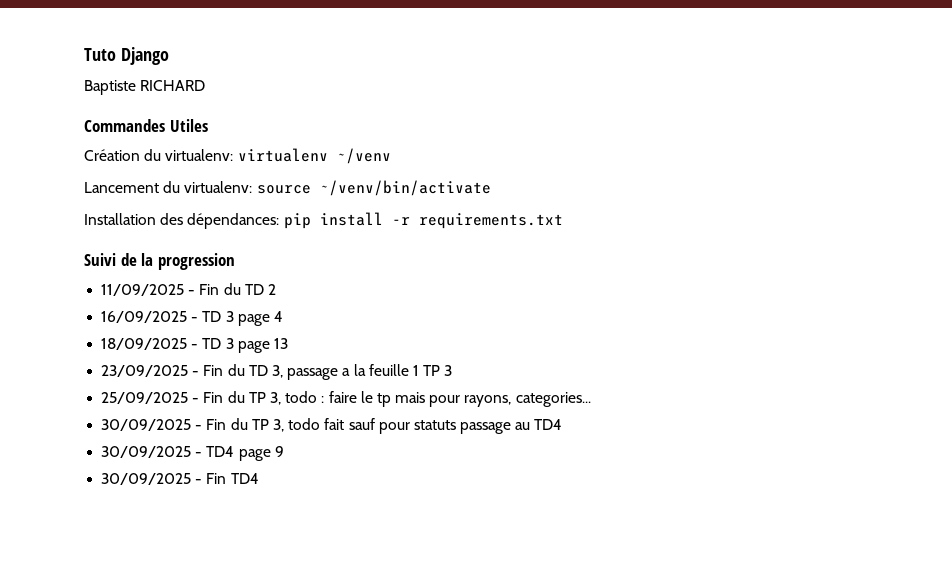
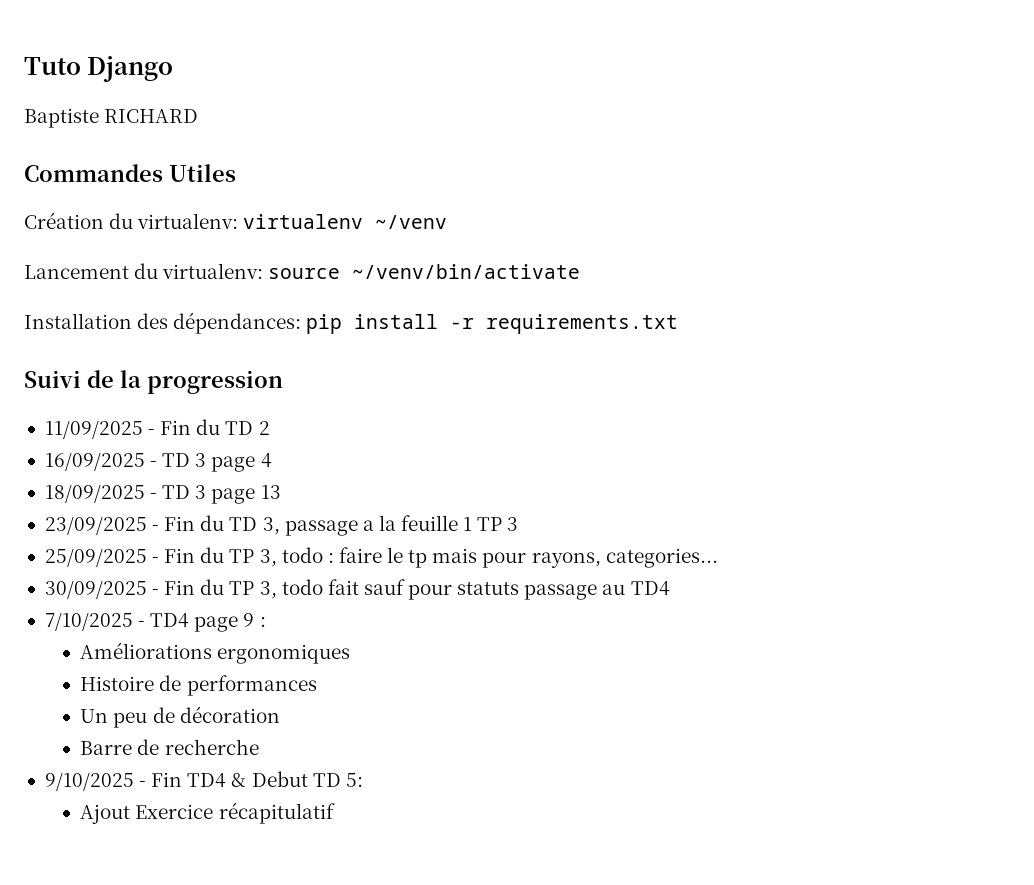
- 30/09/2025 - TD4 page 9
- 30/09/2025 - Fin TD4
+ 7/10/2025 - TD4 page 9 :
+ Améliorations ergonomiques
+ Histoire de performances
+ Un peu de décoration
+ Barre de recherche
+ 9/10/2025 - Fin TD4 & Debut TD 5:
+ Ajout Exercice récapitulatif

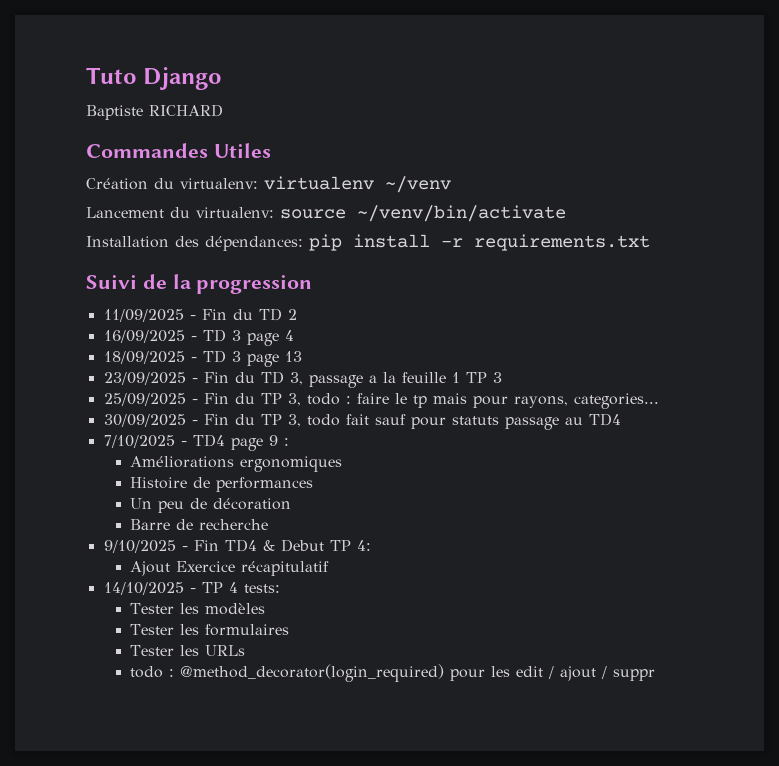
- 9/10/2025 - Fin TD4 & Debut TD 5:
+ 9/10/2025 - Fin TD4 & Debut TP 4:
+ 14/10/2025 - TP 4 tests:
+ Tester les modèles
+ Tester les formulaires
+ Tester les URLs
+ todo : @method_decorator(login_required) pour les edit / ajout / suppr

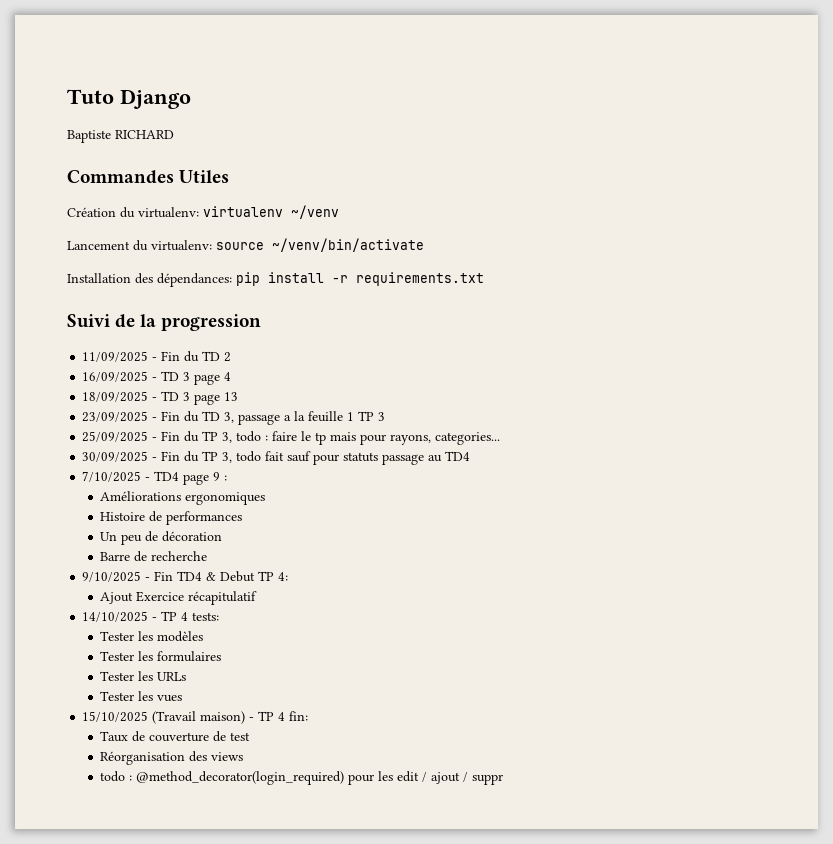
+ Tester les vues
+ 15/10/2025 (Travail maison) - TP 4 fin:
+ Taux de couverture de test
+ Réorganisation des views

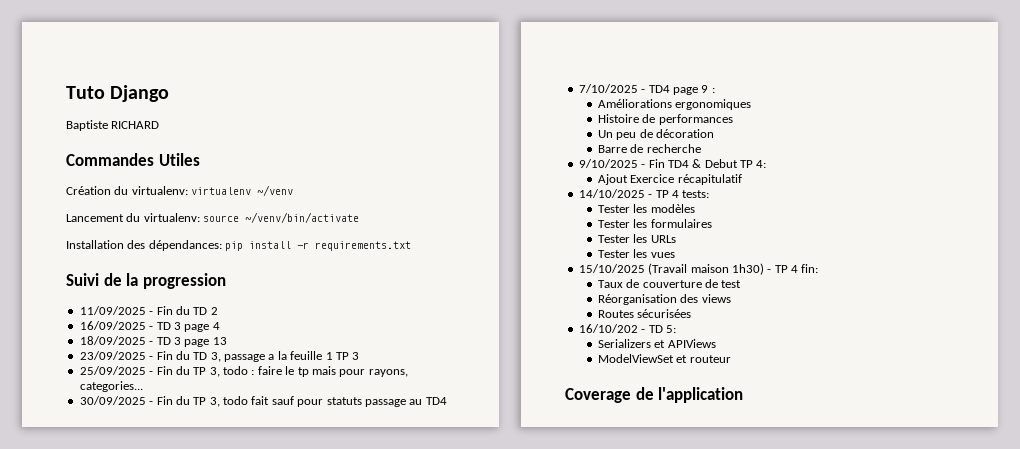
- 15/10/2025 (Travail maison) - TP 4 fin:
+ 15/10/2025 (Travail maison 1h30) - TP 4 fin:
- todo : @method_decorator(login_required) pour les edit / ajout / suppr
+ Routes sécurisées
+ 16/10/202 - TD 5:
+ Serializers et APIViews
+ ModelViewSet et routeur
+ Coverage de l'application

